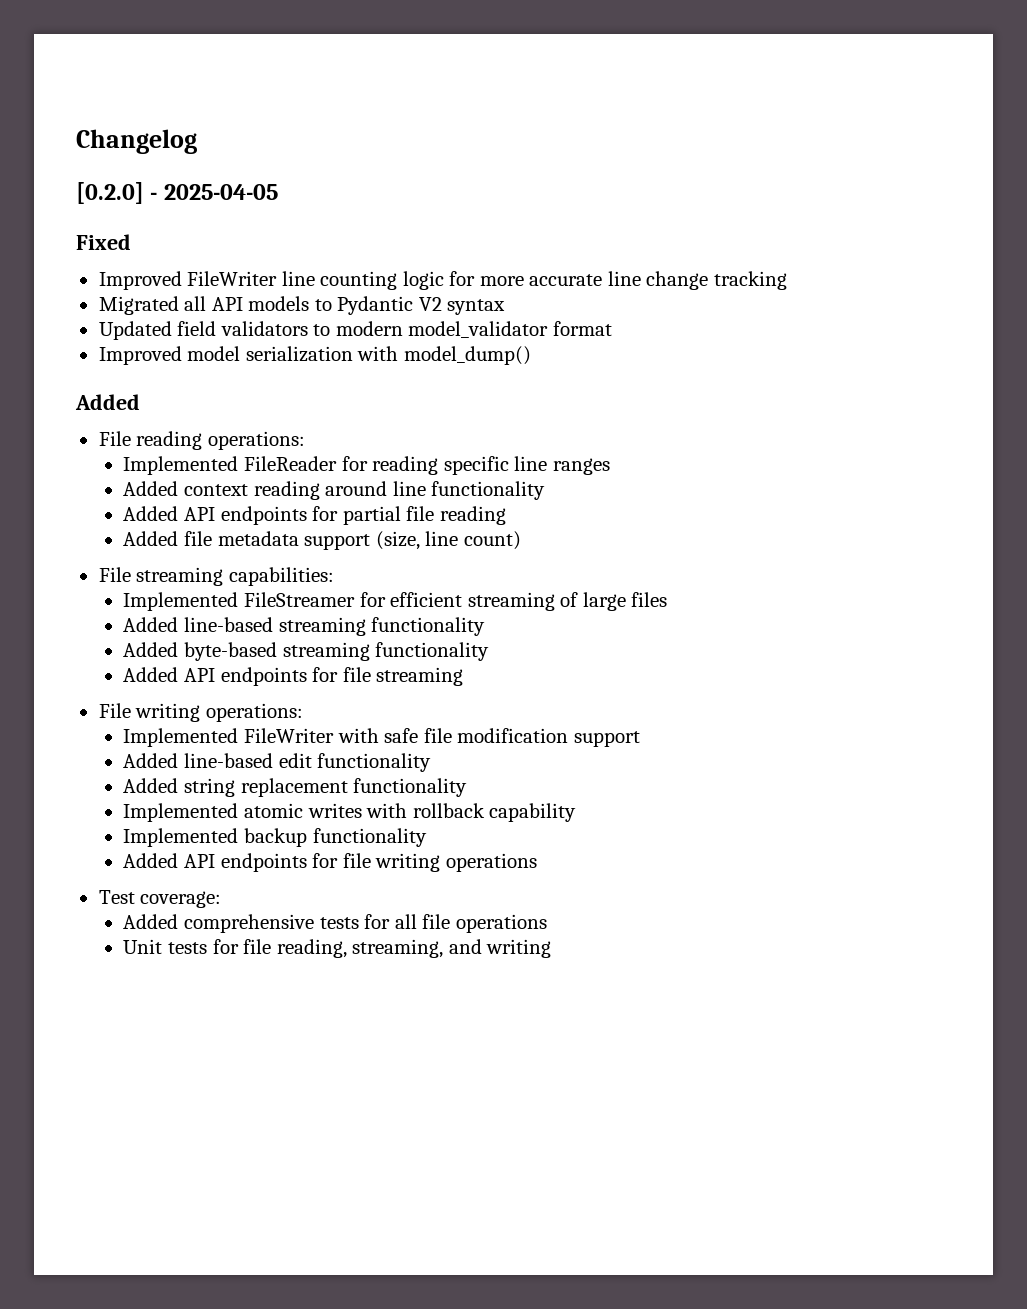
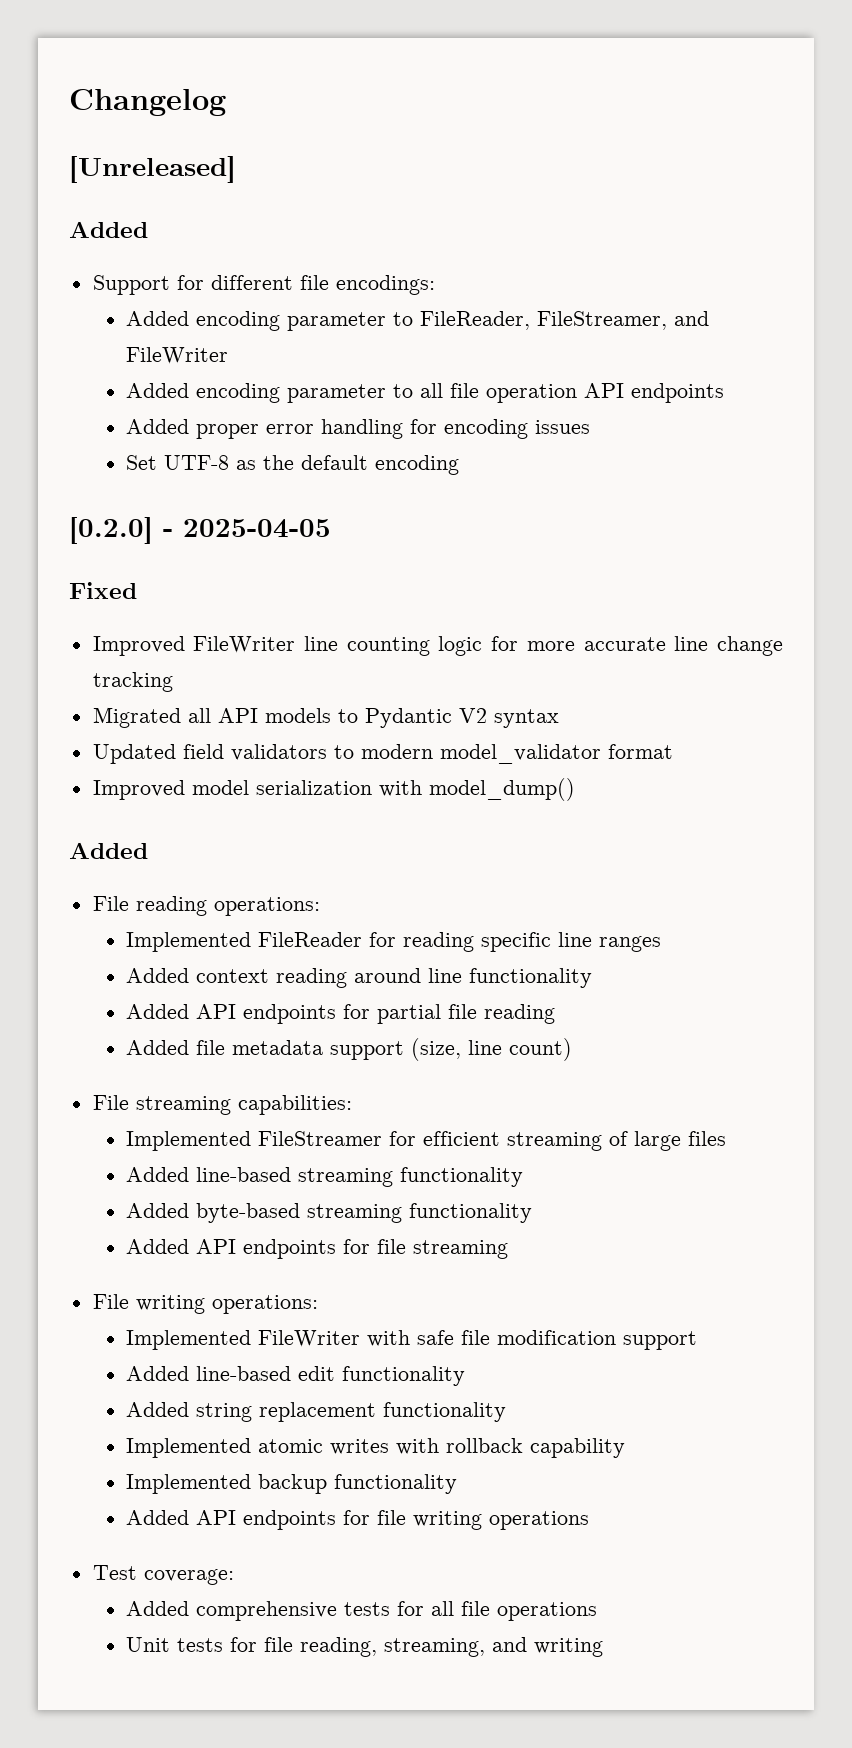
+ [Unreleased]
+ Added
+ Support for different file encodings:
+ Added encoding parameter to FileReader, FileStreamer, and FileWriter
+ Added encoding parameter to all file operation API endpoints
+ Added proper error handling for encoding issues
+ Set UTF-8 as the default encoding

